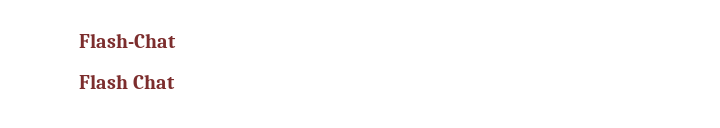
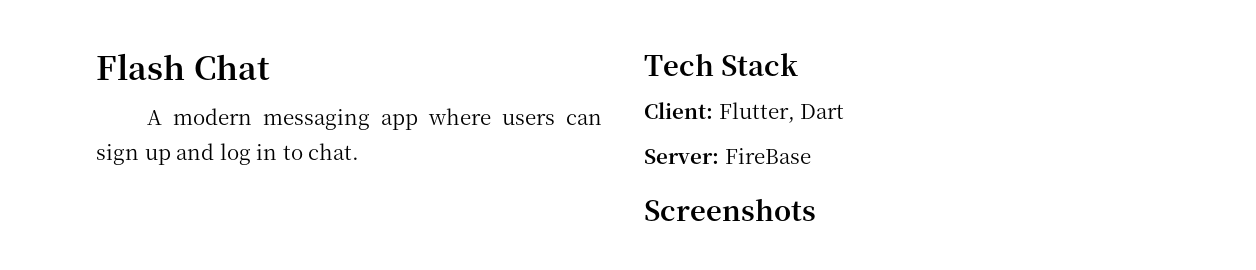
- Flash-Chat
+ A modern messaging app where users can sign up and log in to chat.
+ Tech Stack
+ Client: Flutter, Dart
+ Server: FireBase
+ Screenshots

